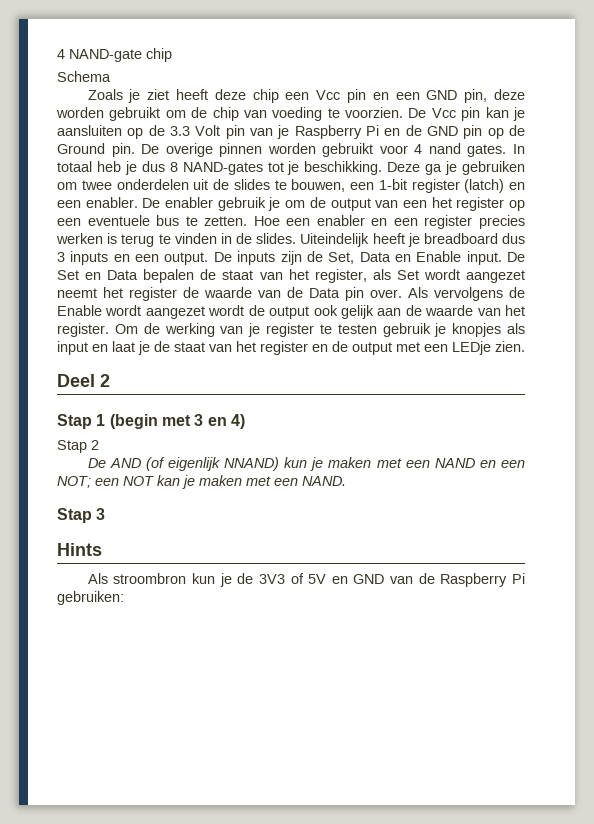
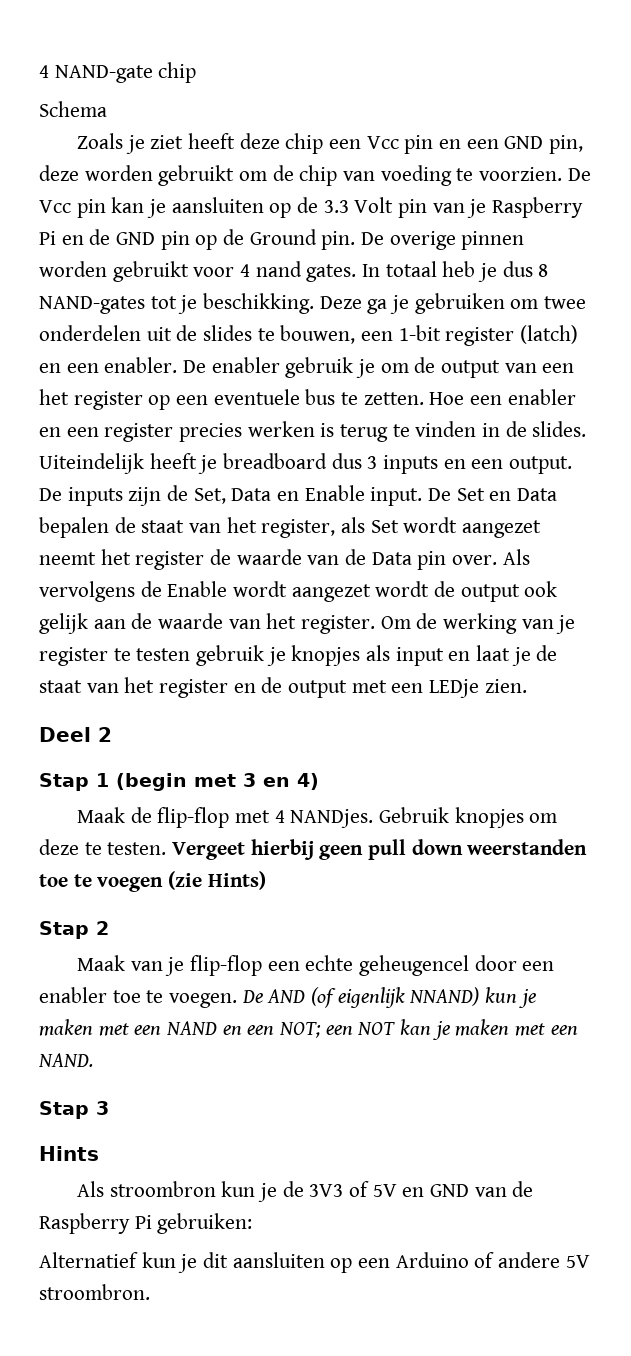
+ Maak de flip-flop met 4 NANDjes. Gebruik knopjes om deze te testen. Vergeet hierbij geen pull down weerstanden toe te voegen (zie Hints)
  Stap 2
- De AND (of eigenlijk NNAND) kun je maken met een NAND en een NOT; een NOT kan je maken met een NAND.
+ Maak van je flip-flop een echte geheugencel door een enabler toe te voegen. De AND (of eigenlijk NNAND) kun je maken met een NAND en een NOT; een NOT kan je maken met een NAND.
+ Alternatief kun je dit aansluiten op een Arduino of andere 5V stroombron.

